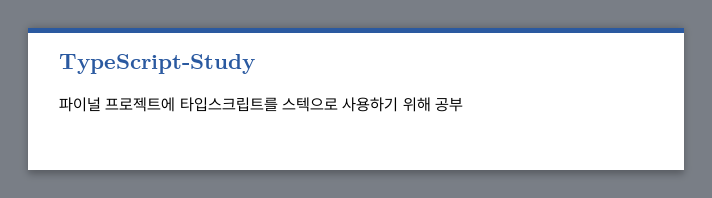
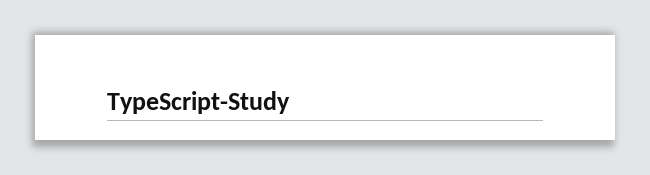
- 파이널 프로젝트에 타입스크립트를 스텍으로 사용하기 위해 공부

